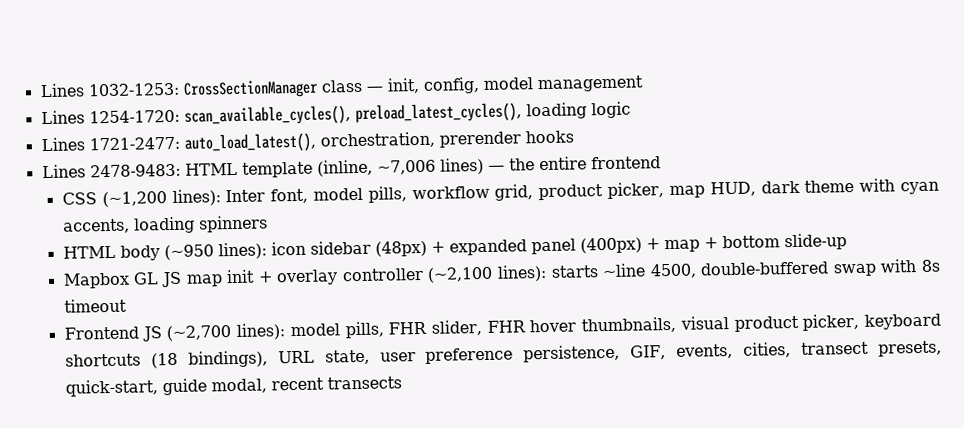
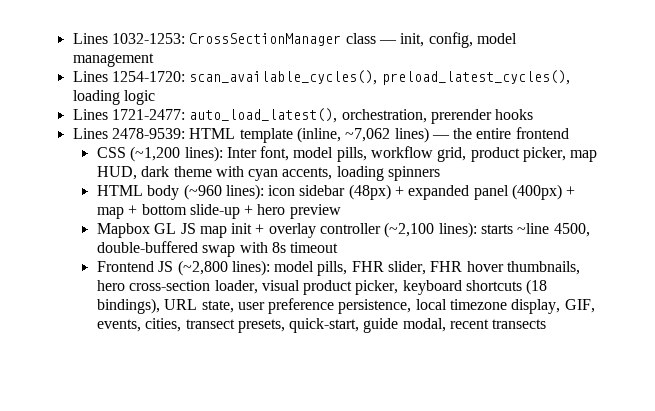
- Lines 2478-9483: HTML template (inline, ~7,006 lines) — the entire frontend
+ Lines 2478-9539: HTML template (inline, ~7,062 lines) — the entire frontend
- HTML body (~950 lines): icon sidebar (48px) + expanded panel (400px) + map + bottom slide-up
+ HTML body (~960 lines): icon sidebar (48px) + expanded panel (400px) + map + bottom slide-up + hero preview
- Frontend JS (~2,700 lines): model pills, FHR slider, FHR hover thumbnails, visual product picker, keyboard shortcuts (18 bindings), URL state, user preference persistence, GIF, events, cities, transect presets, quick-start, guide modal, recent transects
+ Frontend JS (~2,800 lines): model pills, FHR slider, FHR hover thumbnails, hero cross-section loader, visual product picker, keyboard shortcuts (18 bindings), URL state, user preference persistence, local timezone display, GIF, events, cities, transect presets, quick-start, guide modal, recent transects

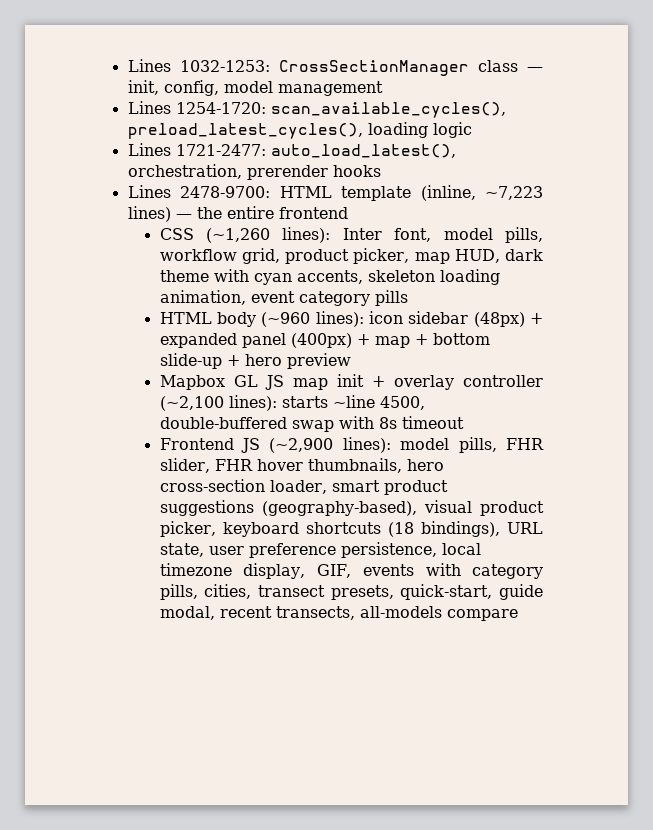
- Lines 2478-9539: HTML template (inline, ~7,062 lines) — the entire frontend
+ Lines 2478-9700: HTML template (inline, ~7,223 lines) — the entire frontend
- CSS (~1,200 lines): Inter font, model pills, workflow grid, product picker, map HUD, dark theme with cyan accents, loading spinners
+ CSS (~1,260 lines): Inter font, model pills, workflow grid, product picker, map HUD, dark theme with cyan accents, skeleton loading animation, event category pills
- Frontend JS (~2,800 lines): model pills, FHR slider, FHR hover thumbnails, hero cross-section loader, visual product picker, keyboard shortcuts (18 bindings), URL state, user preference persistence, local timezone display, GIF, events, cities, transect presets, quick-start, guide modal, recent transects
+ Frontend JS (~2,900 lines): model pills, FHR slider, FHR hover thumbnails, hero cross-section loader, smart product suggestions (geography-based), visual product picker, keyboard shortcuts (18 bindings), URL state, user preference persistence, local timezone display, GIF, events with category pills, cities, transect presets, quick-start, guide modal, recent transects, all-models compare

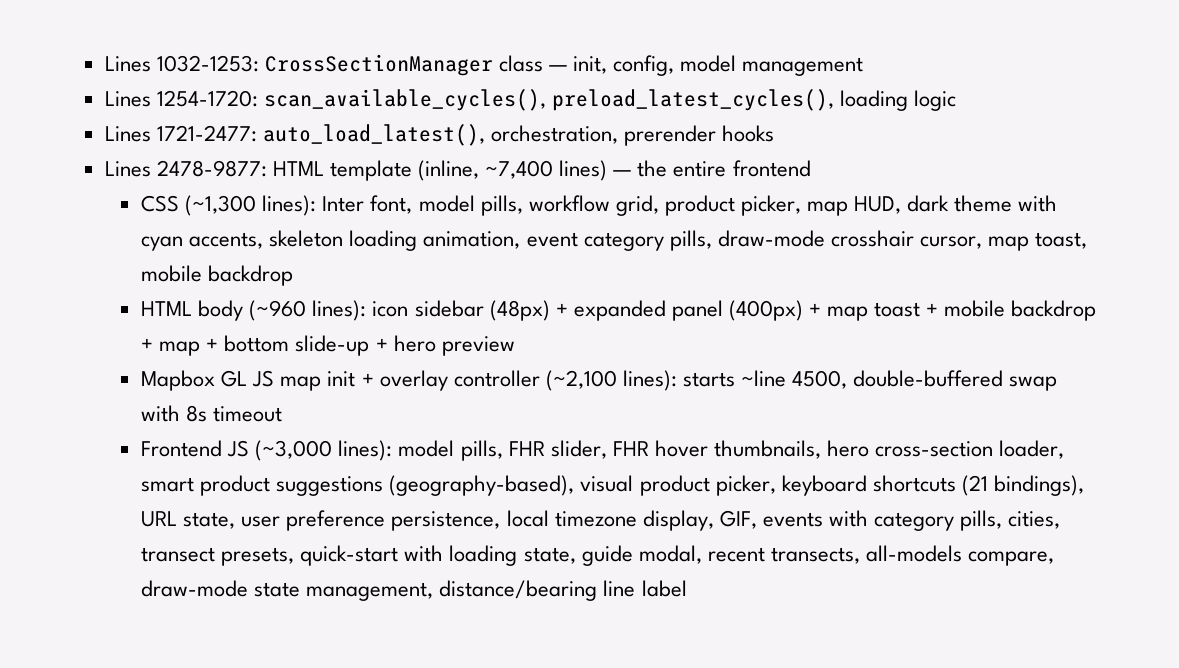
- Lines 2478-9700: HTML template (inline, ~7,223 lines) — the entire frontend
+ Lines 2478-9877: HTML template (inline, ~7,400 lines) — the entire frontend
- CSS (~1,260 lines): Inter font, model pills, workflow grid, product picker, map HUD, dark theme with cyan accents, skeleton loading animation, event category pills
+ CSS (~1,300 lines): Inter font, model pills, workflow grid, product picker, map HUD, dark theme with cyan accents, skeleton loading animation, event category pills, draw-mode crosshair cursor, map toast, mobile backdrop
- HTML body (~960 lines): icon sidebar (48px) + expanded panel (400px) + map + bottom slide-up + hero preview
+ HTML body (~960 lines): icon sidebar (48px) + expanded panel (400px) + map toast + mobile backdrop + map + bottom slide-up + hero preview
- Frontend JS (~2,900 lines): model pills, FHR slider, FHR hover thumbnails, hero cross-section loader, smart product suggestions (geography-based), visual product picker, keyboard shortcuts (18 bindings), URL state, user preference persistence, local timezone display, GIF, events with category pills, cities, transect presets, quick-start, guide modal, recent transects, all-models compare
+ Frontend JS (~3,000 lines): model pills, FHR slider, FHR hover thumbnails, hero cross-section loader, smart product suggestions (geography-based), visual product picker, keyboard shortcuts (21 bindings), URL state, user preference persistence, local timezone display, GIF, events with category pills, cities, transect presets, quick-start with loading state, guide modal, recent transects, all-models compare, draw-mode state management, distance/bearing line label

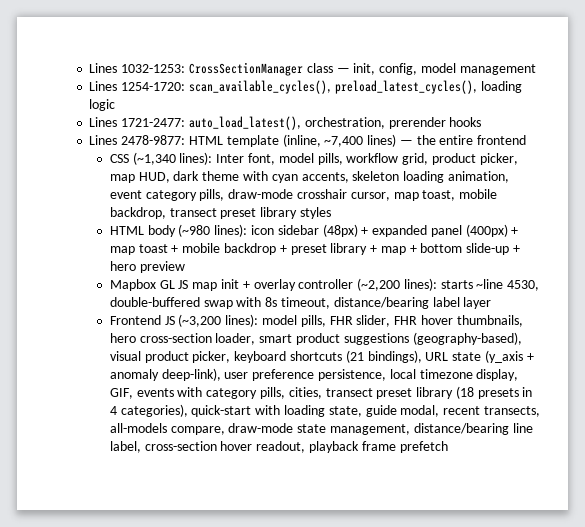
- CSS (~1,300 lines): Inter font, model pills, workflow grid, product picker, map HUD, dark theme with cyan accents, skeleton loading animation, event category pills, draw-mode crosshair cursor, map toast, mobile backdrop
+ CSS (~1,340 lines): Inter font, model pills, workflow grid, product picker, map HUD, dark theme with cyan accents, skeleton loading animation, event category pills, draw-mode crosshair cursor, map toast, mobile backdrop, transect preset library styles
- HTML body (~960 lines): icon sidebar (48px) + expanded panel (400px) + map toast + mobile backdrop + map + bottom slide-up + hero preview
+ HTML body (~980 lines): icon sidebar (48px) + expanded panel (400px) + map toast + mobile backdrop + preset library + map + bottom slide-up + hero preview
- Mapbox GL JS map init + overlay controller (~2,100 lines): starts ~line 4500, double-buffered swap with 8s timeout
+ Mapbox GL JS map init + overlay controller (~2,200 lines): starts ~line 4530, double-buffered swap with 8s timeout, distance/bearing label layer
- Frontend JS (~3,000 lines): model pills, FHR slider, FHR hover thumbnails, hero cross-section loader, smart product suggestions (geography-based), visual product picker, keyboard shortcuts (21 bindings), URL state, user preference persistence, local timezone display, GIF, events with category pills, cities, transect presets, quick-start with loading state, guide modal, recent transects, all-models compare, draw-mode state management, distance/bearing line label
+ Frontend JS (~3,200 lines): model pills, FHR slider, FHR hover thumbnails, hero cross-section loader, smart product suggestions (geography-based), visual product picker, keyboard shortcuts (21 bindings), URL state (y_axis + anomaly deep-link), user preference persistence, local timezone display, GIF, events with category pills, cities, transect preset library (18 presets in 4 categories), quick-start with loading state, guide modal, recent transects, all-models compare, draw-mode state management, distance/bearing line label, cross-section hover readout, playback frame prefetch

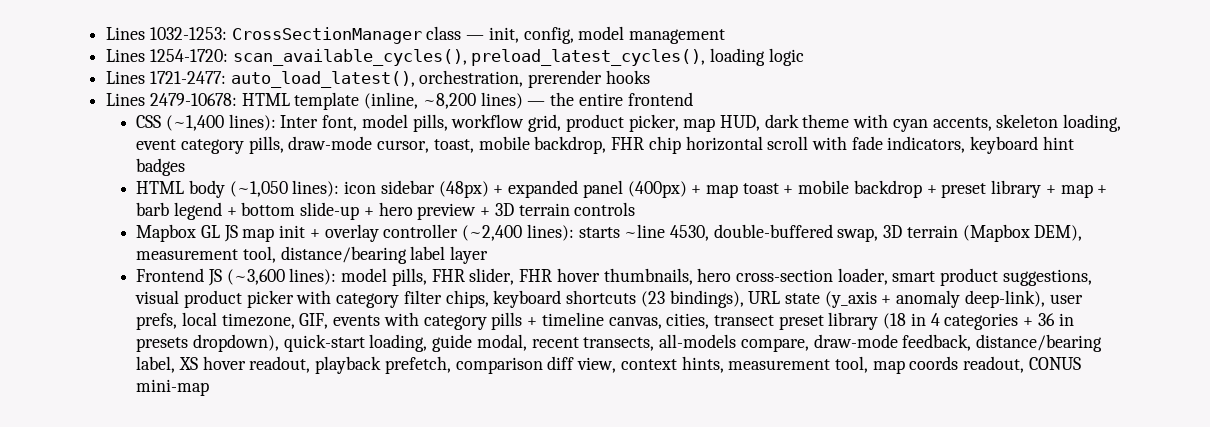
- Lines 2478-9877: HTML template (inline, ~7,400 lines) — the entire frontend
+ Lines 2479-10678: HTML template (inline, ~8,200 lines) — the entire frontend
- CSS (~1,340 lines): Inter font, model pills, workflow grid, product picker, map HUD, dark theme with cyan accents, skeleton loading animation, event category pills, draw-mode crosshair cursor, map toast, mobile backdrop, transect preset library styles
+ CSS (~1,400 lines): Inter font, model pills, workflow grid, product picker, map HUD, dark theme with cyan accents, skeleton loading, event category pills, draw-mode cursor, toast, mobile backdrop, FHR chip horizontal scroll with fade indicators, keyboard hint badges
- HTML body (~980 lines): icon sidebar (48px) + expanded panel (400px) + map toast + mobile backdrop + preset library + map + bottom slide-up + hero preview
+ HTML body (~1,050 lines): icon sidebar (48px) + expanded panel (400px) + map toast + mobile backdrop + preset library + map + barb legend + bottom slide-up + hero preview + 3D terrain controls
- Mapbox GL JS map init + overlay controller (~2,200 lines): starts ~line 4530, double-buffered swap with 8s timeout, distance/bearing label layer
+ Mapbox GL JS map init + overlay controller (~2,400 lines): starts ~line 4530, double-buffered swap, 3D terrain (Mapbox DEM), measurement tool, distance/bearing label layer
- Frontend JS (~3,200 lines): model pills, FHR slider, FHR hover thumbnails, hero cross-section loader, smart product suggestions (geography-based), visual product picker, keyboard shortcuts (21 bindings), URL state (y_axis + anomaly deep-link), user preference persistence, local timezone display, GIF, events with category pills, cities, transect preset library (18 presets in 4 categories), quick-start with loading state, guide modal, recent transects, all-models compare, draw-mode state management, distance/bearing line label, cross-section hover readout, playback frame prefetch
+ Frontend JS (~3,600 lines): model pills, FHR slider, FHR hover thumbnails, hero cross-section loader, smart product suggestions, visual product picker with category filter chips, keyboard shortcuts (23 bindings), URL state (y_axis + anomaly deep-link), user prefs, local timezone, GIF, events with category pills + timeline canvas, cities, transect preset library (18 in 4 categories + 36 in presets dropdown), quick-start loading, guide modal, recent transects, all-models compare, draw-mode feedback, distance/bearing label, XS hover readout, playback prefetch, comparison diff view, context hints, measurement tool, map coords readout, CONUS mini-map

